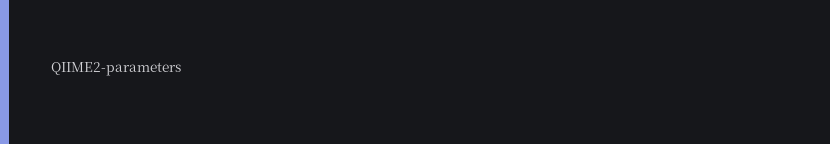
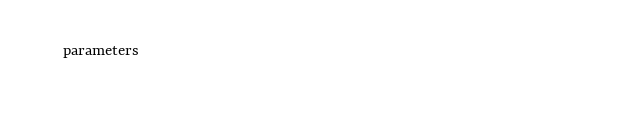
- QIIME2-parameters
+ parameters

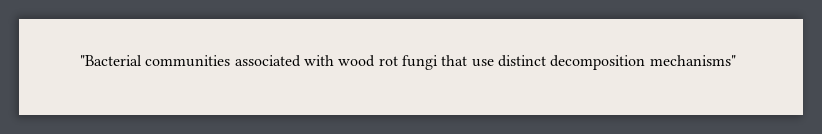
- parameters
+ "Bacterial communities associated with wood rot fungi that use distinct decomposition mechanisms"

